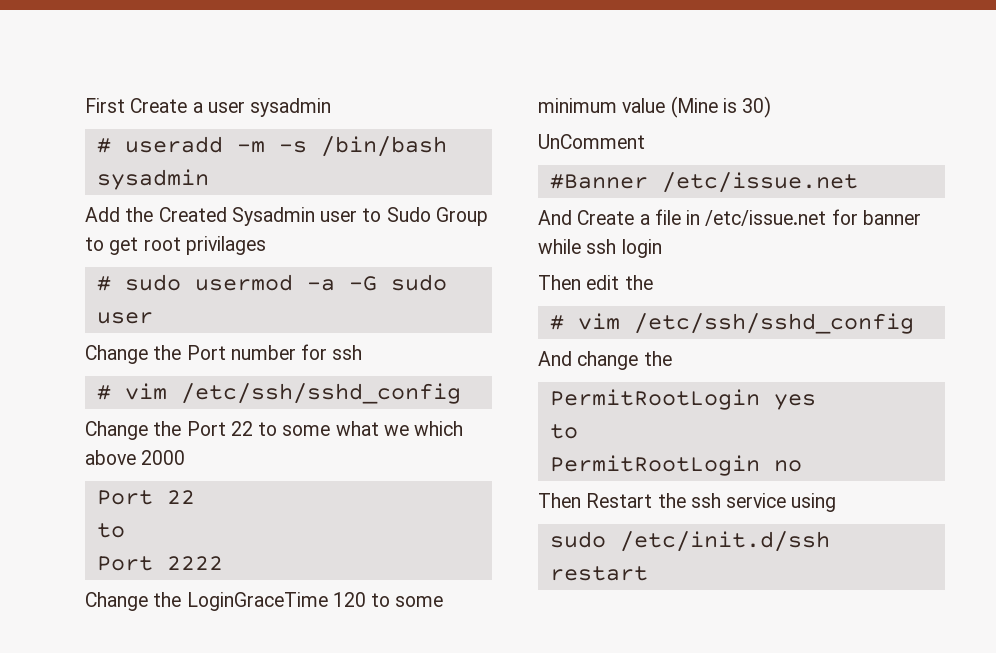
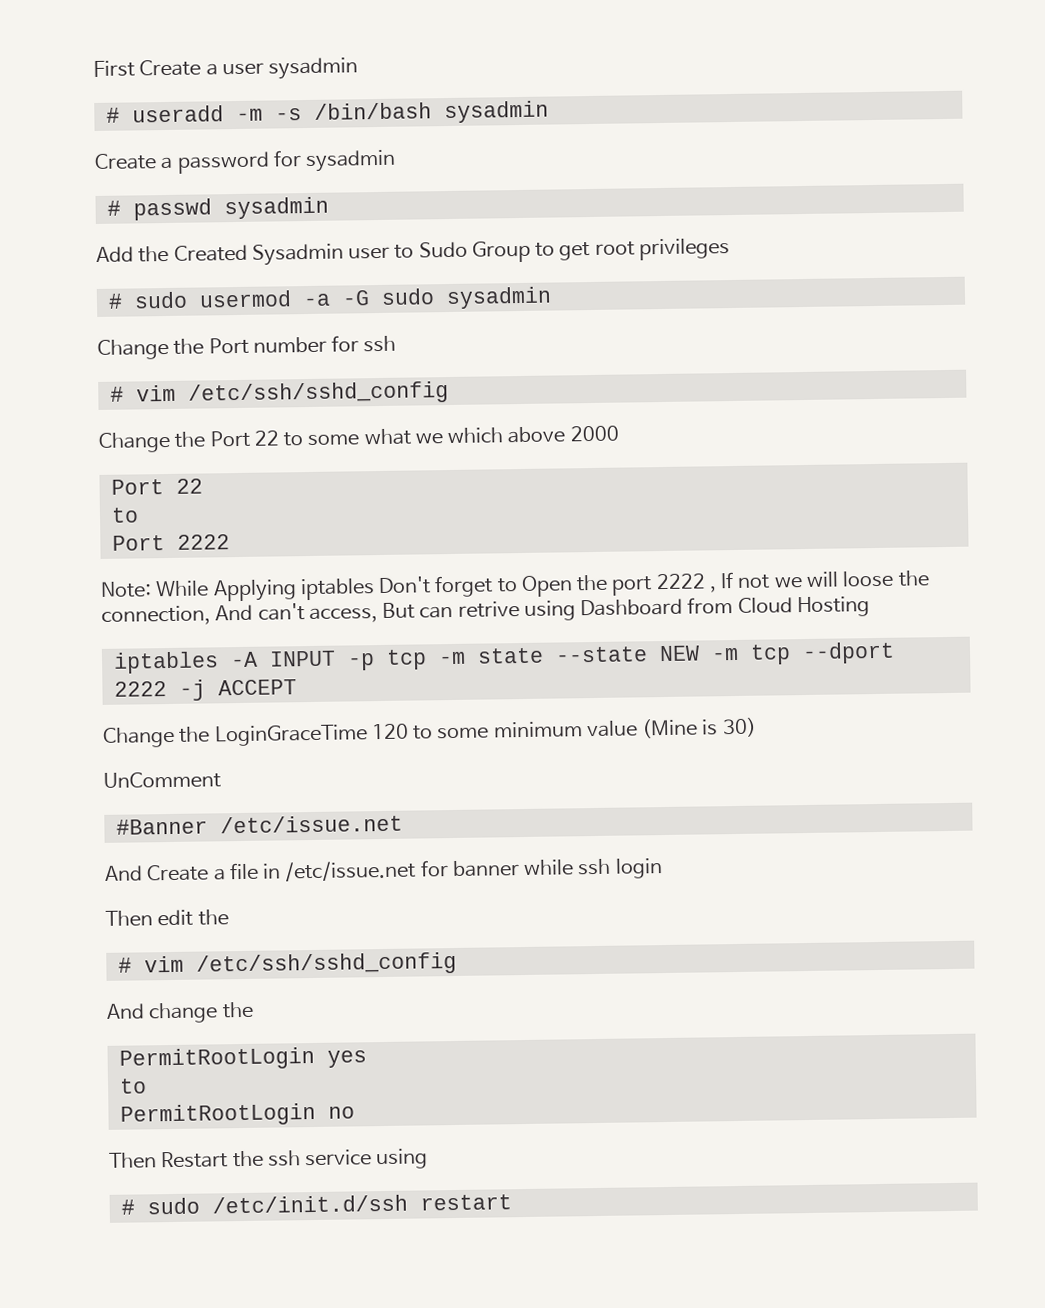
+ Create a password for sysadmin
+ # passwd sysadmin
- Add the Created Sysadmin user to Sudo Group to get root privilages
+ Add the Created Sysadmin user to Sudo Group to get root privileges
- # sudo usermod -a -G sudo user
+ # sudo usermod -a -G sudo sysadmin
+ Note: While Applying iptables Don't forget to Open the port 2222 , If not we will loose the connection, And can't access, But can retrive using Dashboard from Cloud Hosting
+ iptables -A INPUT -p tcp -m state --state NEW -m tcp --dport 2222 -j ACCEPT
- sudo /etc/init.d/ssh restart
+ # sudo /etc/init.d/ssh restart

